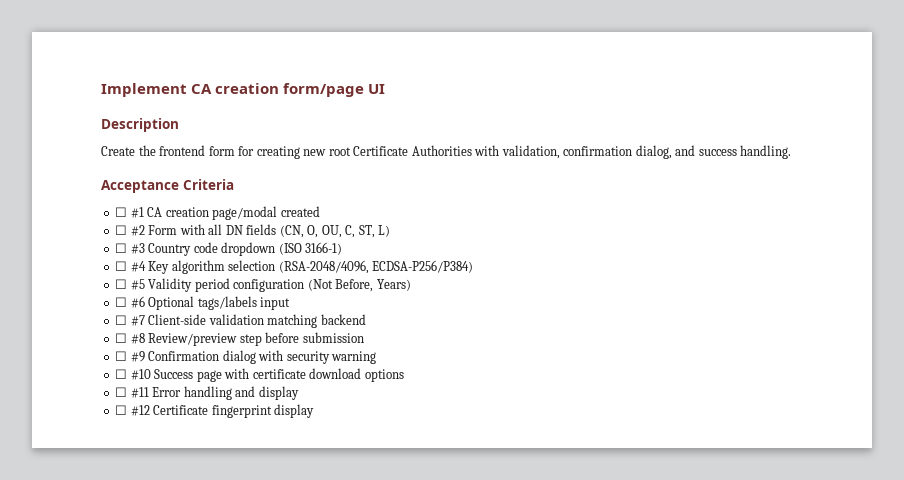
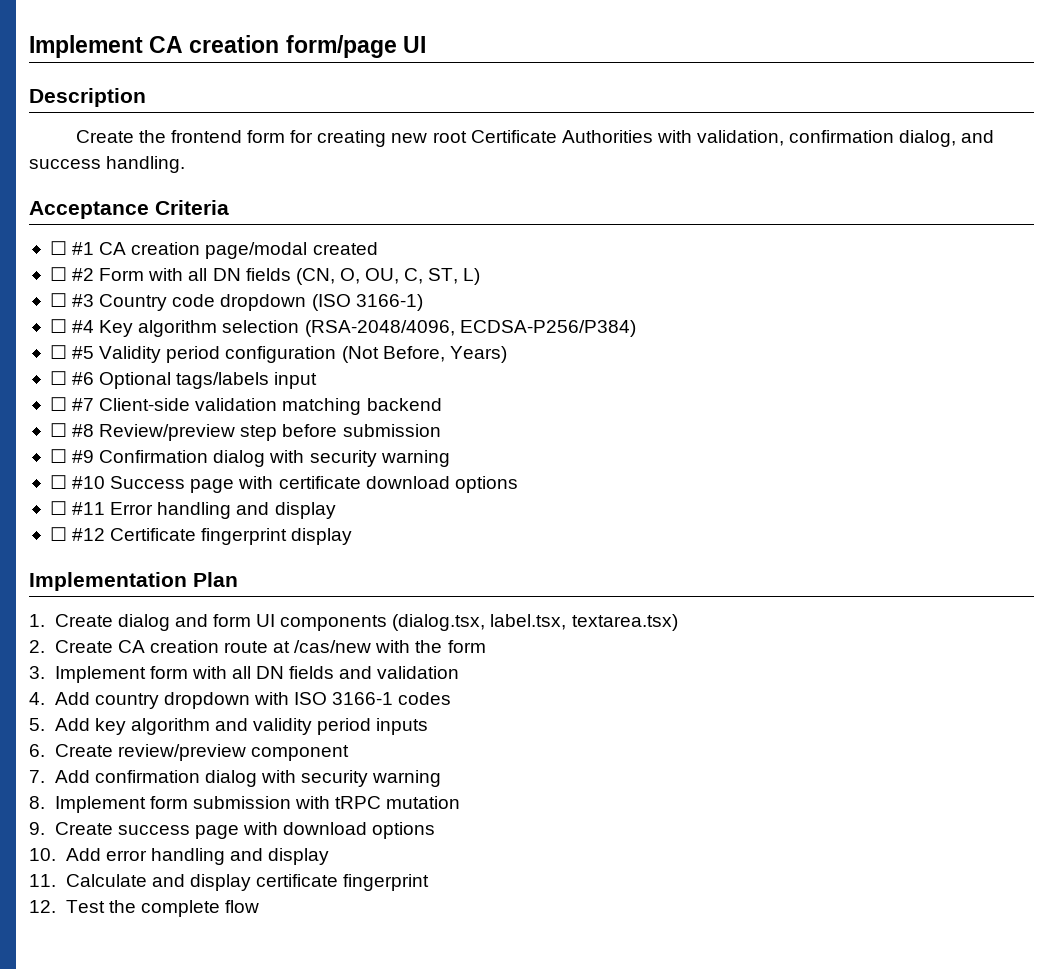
+ Implementation Plan
+ 1. Create dialog and form UI components (dialog.tsx, label.tsx, textarea.tsx)
+ 2. Create CA creation route at /cas/new with the form
+ 3. Implement form with all DN fields and validation
+ 4. Add country dropdown with ISO 3166-1 codes
+ 5. Add key algorithm and validity period inputs
+ 6. Create review/preview component
+ 7. Add confirmation dialog with security warning
+ 8. Implement form submission with tRPC mutation
+ 9. Create success page with download options
+ 10. Add error handling and display
+ 11. Calculate and display certificate fingerprint
+ 12. Test the complete flow

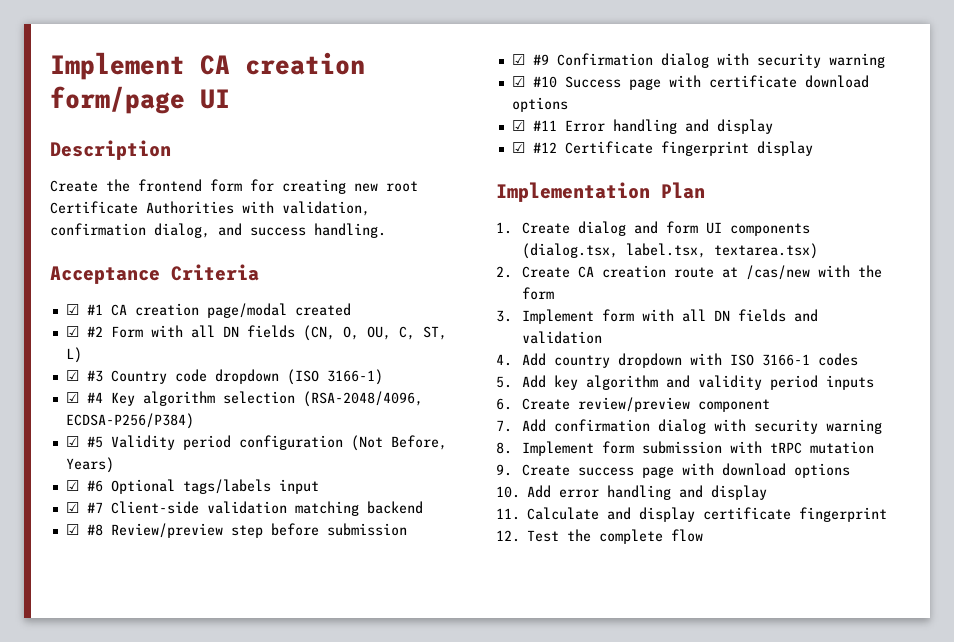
- ☐ #1 CA creation page/modal created
+ ☑ #1 CA creation page/modal created
- ☐ #2 Form with all DN fields (CN, O, OU, C, ST, L)
+ ☑ #2 Form with all DN fields (CN, O, OU, C, ST, L)
- ☐ #3 Country code dropdown (ISO 3166-1)
+ ☑ #3 Country code dropdown (ISO 3166-1)
- ☐ #4 Key algorithm selection (RSA-2048/4096, ECDSA-P256/P384)
+ ☑ #4 Key algorithm selection (RSA-2048/4096, ECDSA-P256/P384)
- ☐ #5 Validity period configuration (Not Before, Years)
+ ☑ #5 Validity period configuration (Not Before, Years)
- ☐ #6 Optional tags/labels input
+ ☑ #6 Optional tags/labels input
- ☐ #7 Client-side validation matching backend
+ ☑ #7 Client-side validation matching backend
- ☐ #8 Review/preview step before submission
+ ☑ #8 Review/preview step before submission
- ☐ #9 Confirmation dialog with security warning
+ ☑ #9 Confirmation dialog with security warning
- ☐ #10 Success page with certificate download options
+ ☑ #10 Success page with certificate download options
- ☐ #11 Error handling and display
+ ☑ #11 Error handling and display
- ☐ #12 Certificate fingerprint display
+ ☑ #12 Certificate fingerprint display

